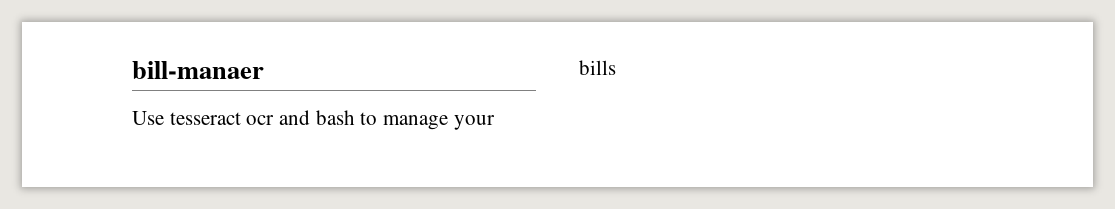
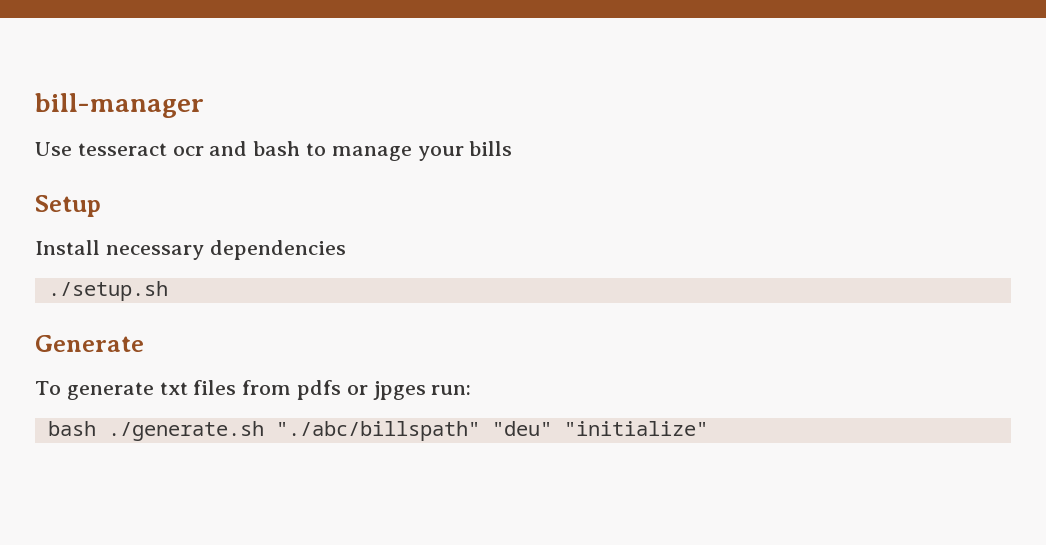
- bill-manaer
+ bill-manager
+ Setup
+ Install necessary dependencies
+ ./setup.sh
+ Generate
+ To generate txt files from pdfs or jpges run:
+ bash ./generate.sh "./abc/billspath" "deu" "initialize"

